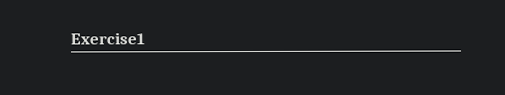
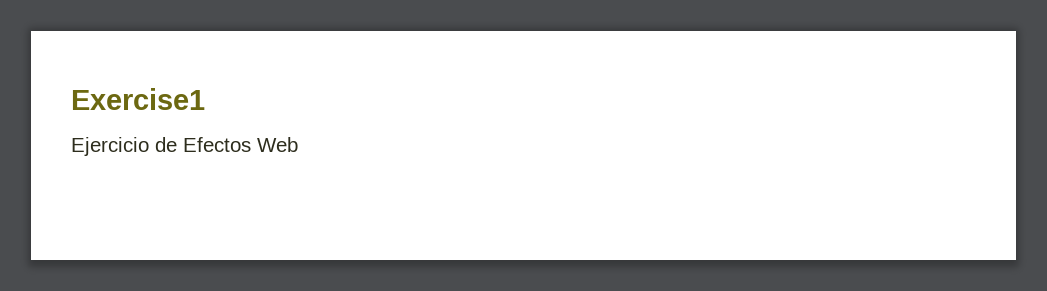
+ Ejercicio de Efectos Web

